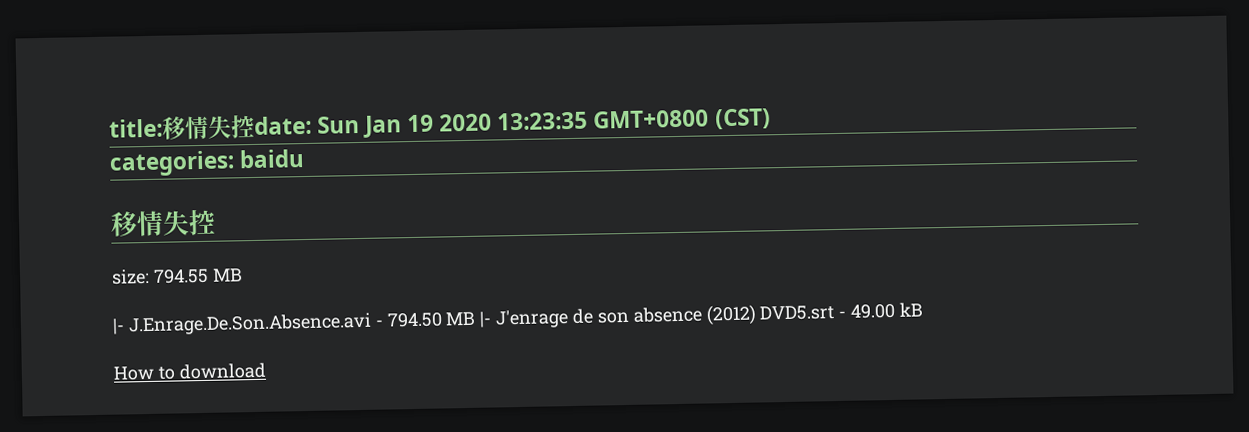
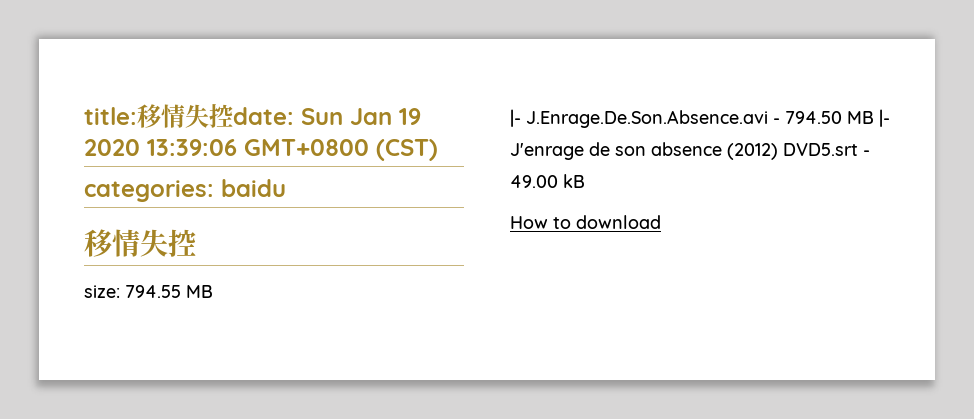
- title:移情失控date: Sun Jan 19 2020 13:23:35 GMT+0800 (CST)
+ title:移情失控date: Sun Jan 19 2020 13:39:06 GMT+0800 (CST)

